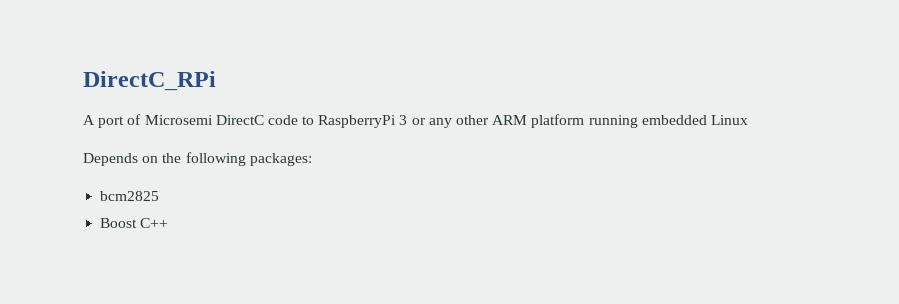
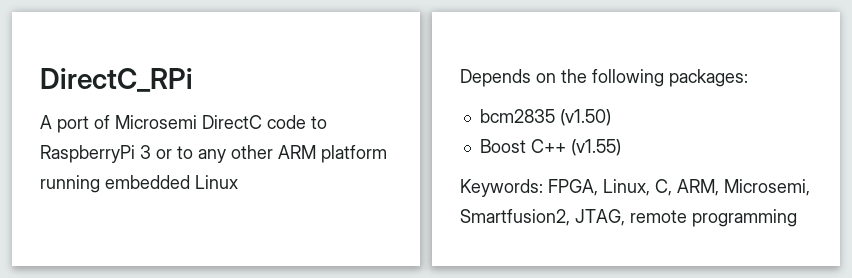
- A port of Microsemi DirectC code to RaspberryPi 3 or any other ARM platform running embedded Linux
+ A port of Microsemi DirectC code to RaspberryPi 3 or to any other ARM platform running embedded Linux
- bcm2825
+ bcm2835 (v1.50)
- Boost C++
+ Boost C++ (v1.55)
+ Keywords: FPGA, Linux, C, ARM, Microsemi, Smartfusion2, JTAG, remote programming

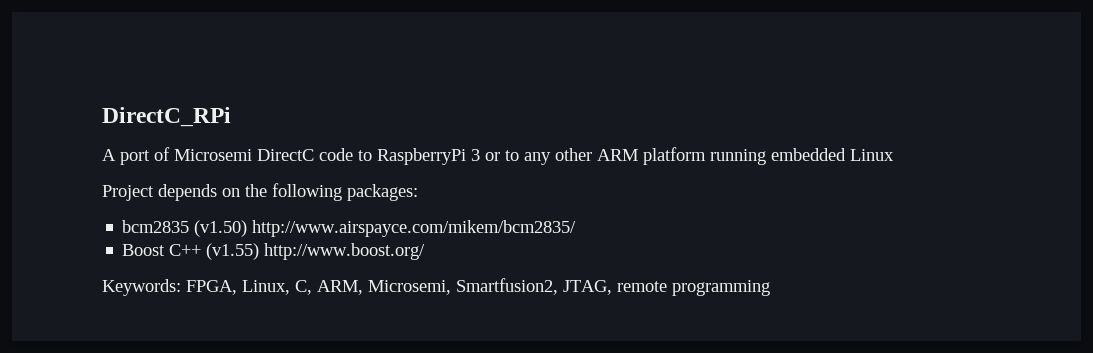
- Depends on the following packages:
+ Project depends on the following packages:
- bcm2835 (v1.50)
+ bcm2835 (v1.50) http://www.airspayce.com/mikem/bcm2835/
- Boost C++ (v1.55)
+ Boost C++ (v1.55) http://www.boost.org/

